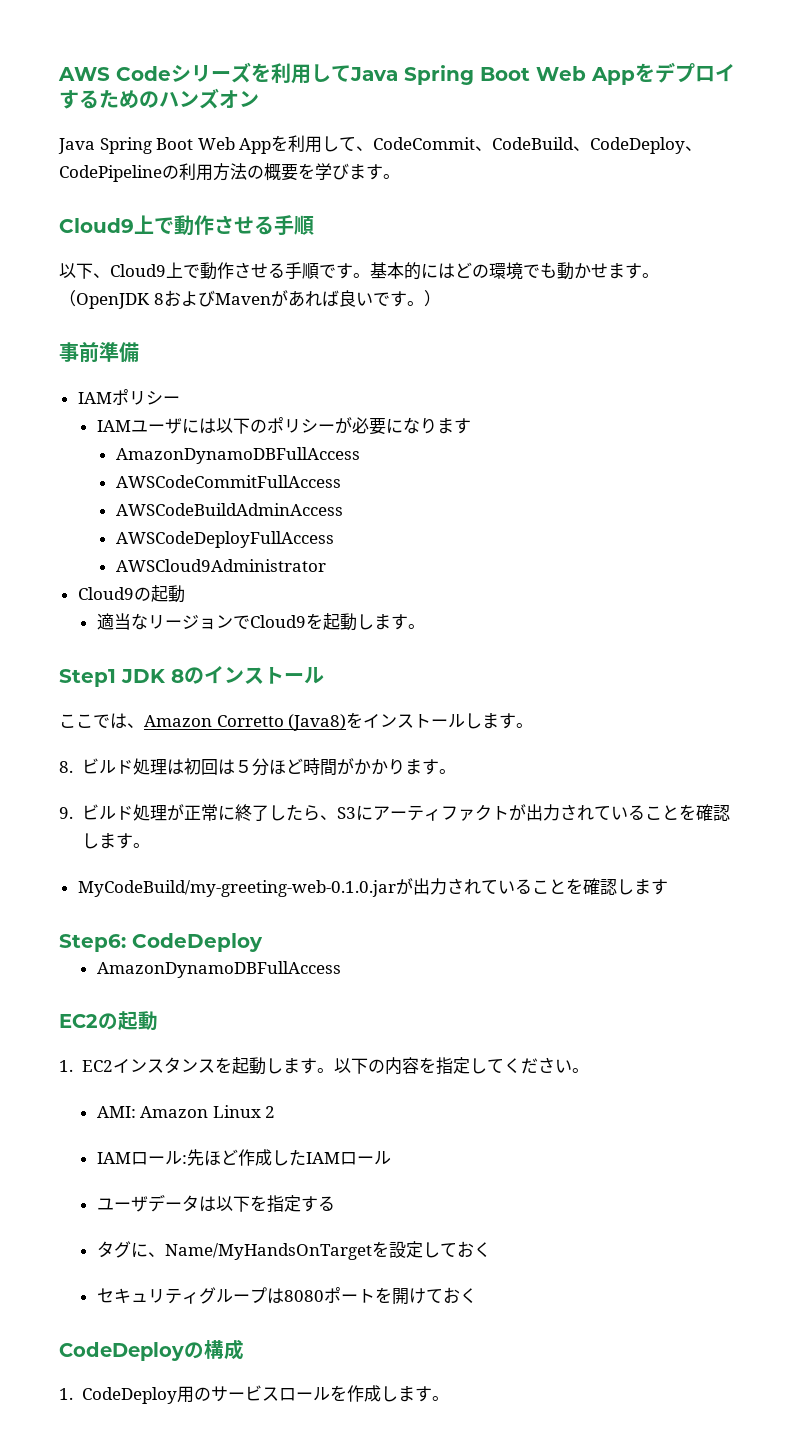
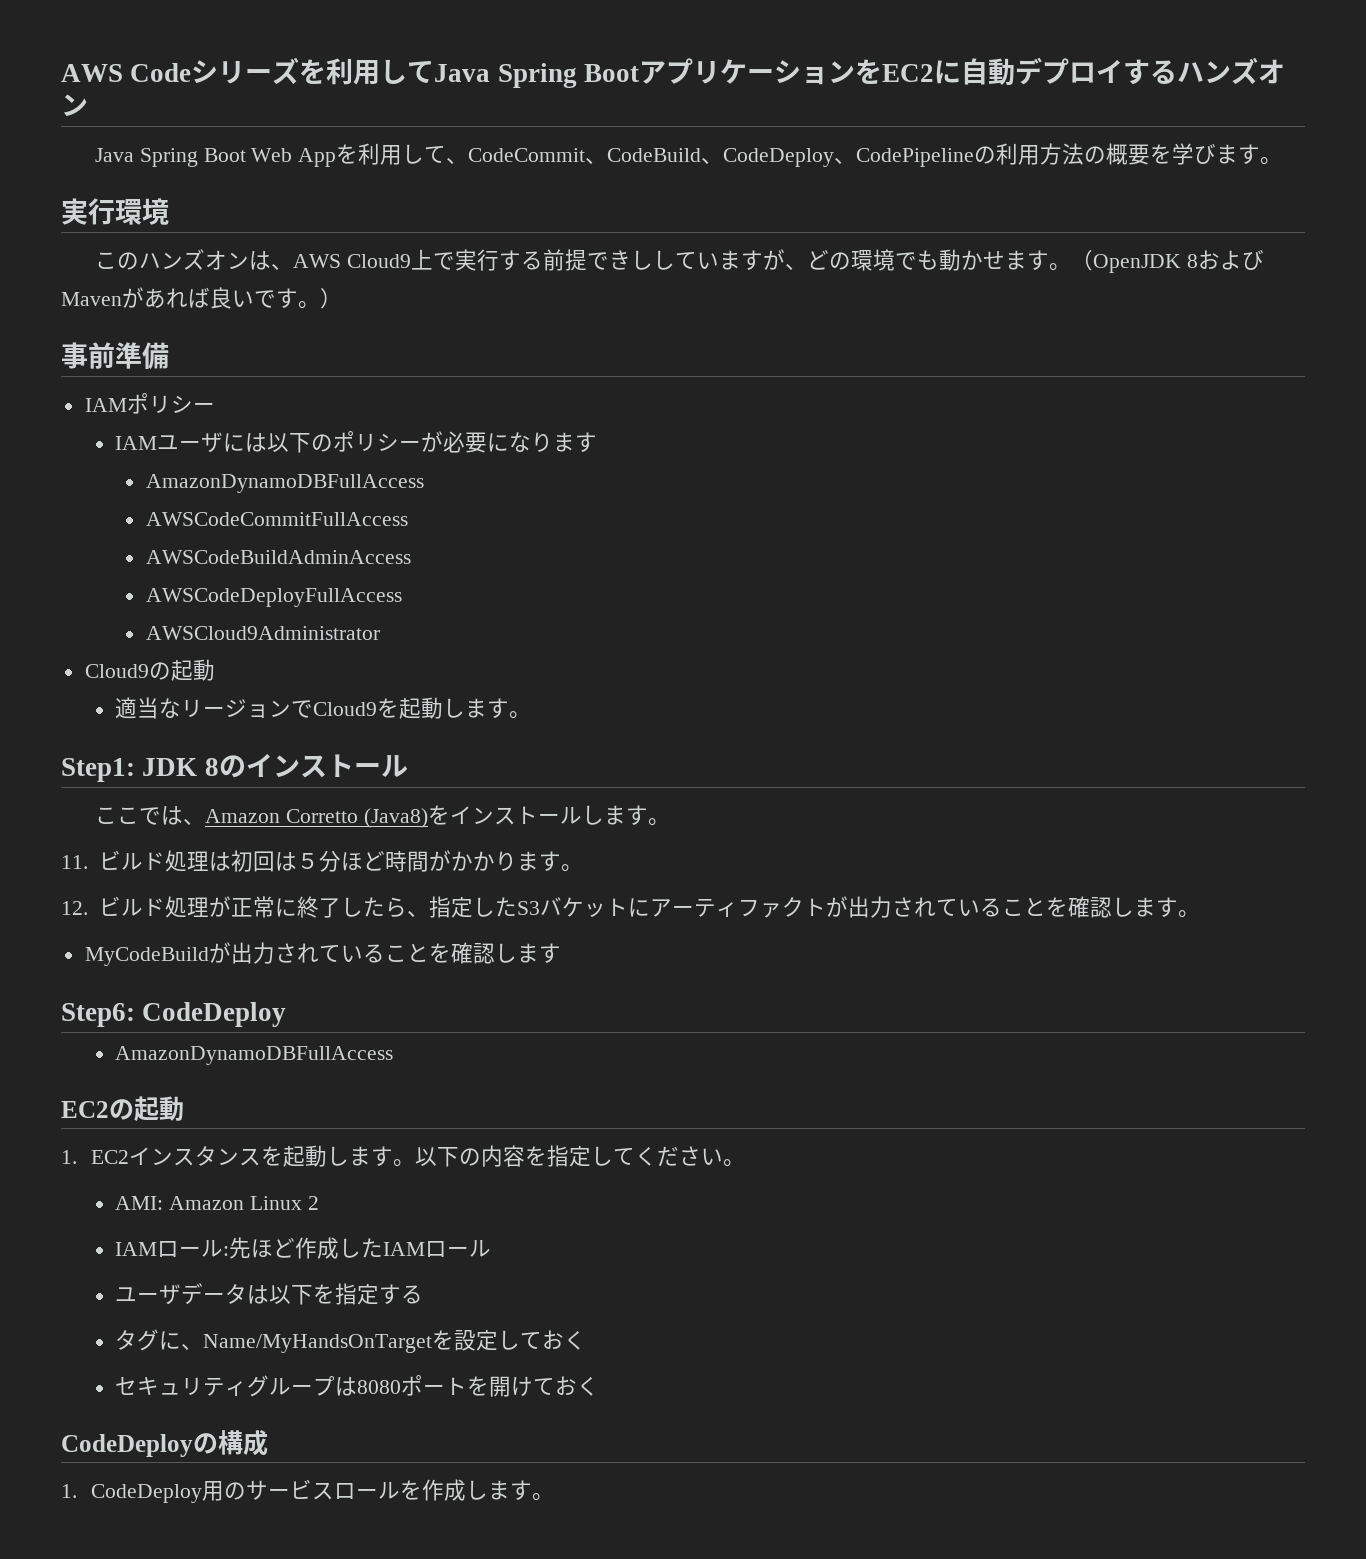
- AWS Codeシリーズを利用してJava Spring Boot Web Appをデプロイするためのハンズオン
+ AWS Codeシリーズを利用してJava Spring BootアプリケーションをEC2に自動デプロイするハンズオン
  Java Spring Boot Web Appを利用して、CodeCommit、CodeBuild、CodeDeploy、CodePipelineの利用方法の概要を学びます。
- Cloud9上で動作させる手順
- 以下、Cloud9上で動作させる手順です。基本的にはどの環境でも動かせます。
+ 実行環境
+ このハンズオンは、AWS Cloud9上で実行する前提できししていますが、どの環境でも動かせます。
- Step1 JDK 8のインストール
+ Step1: JDK 8のインストール
- 8.ビルド処理は初回は５分ほど時間がかかります。
+ 11.ビルド処理は初回は５分ほど時間がかかります。
- 9.ビルド処理が正常に終了したら、S3にアーティファクトが出力されていることを確認します。
+ 12.ビルド処理が正常に終了したら、指定したS3バケットにアーティファクトが出力されていることを確認します。
- MyCodeBuild/my-greeting-web-0.1.0.jarが出力されていることを確認します
+ MyCodeBuildが出力されていることを確認します

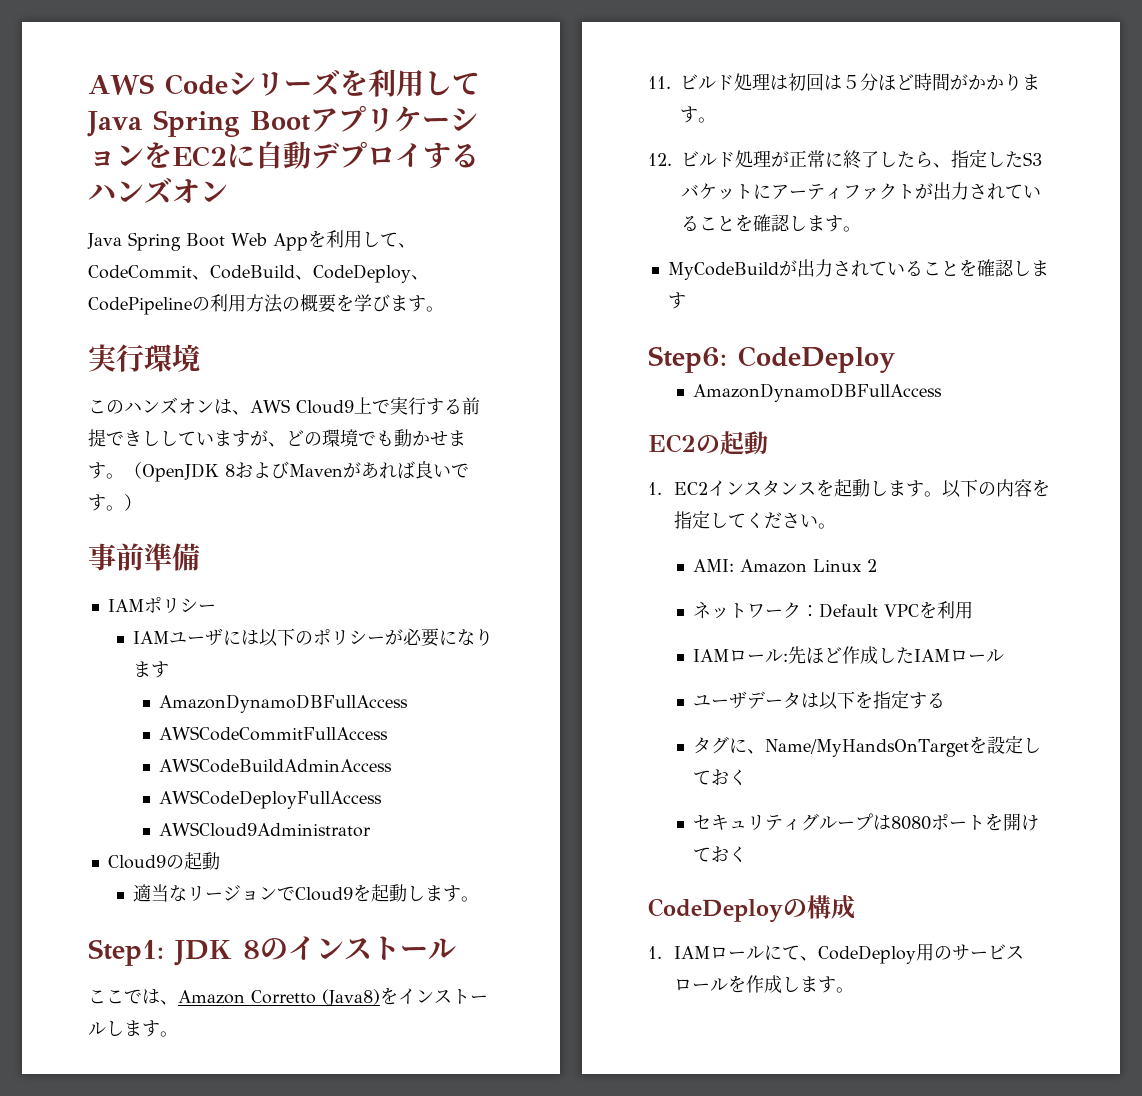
+ ネットワーク：Default VPCを利用
- 1. CodeDeploy用のサービスロールを作成します。
+ 1. IAMロールにて、CodeDeploy用のサービスロールを作成します。

